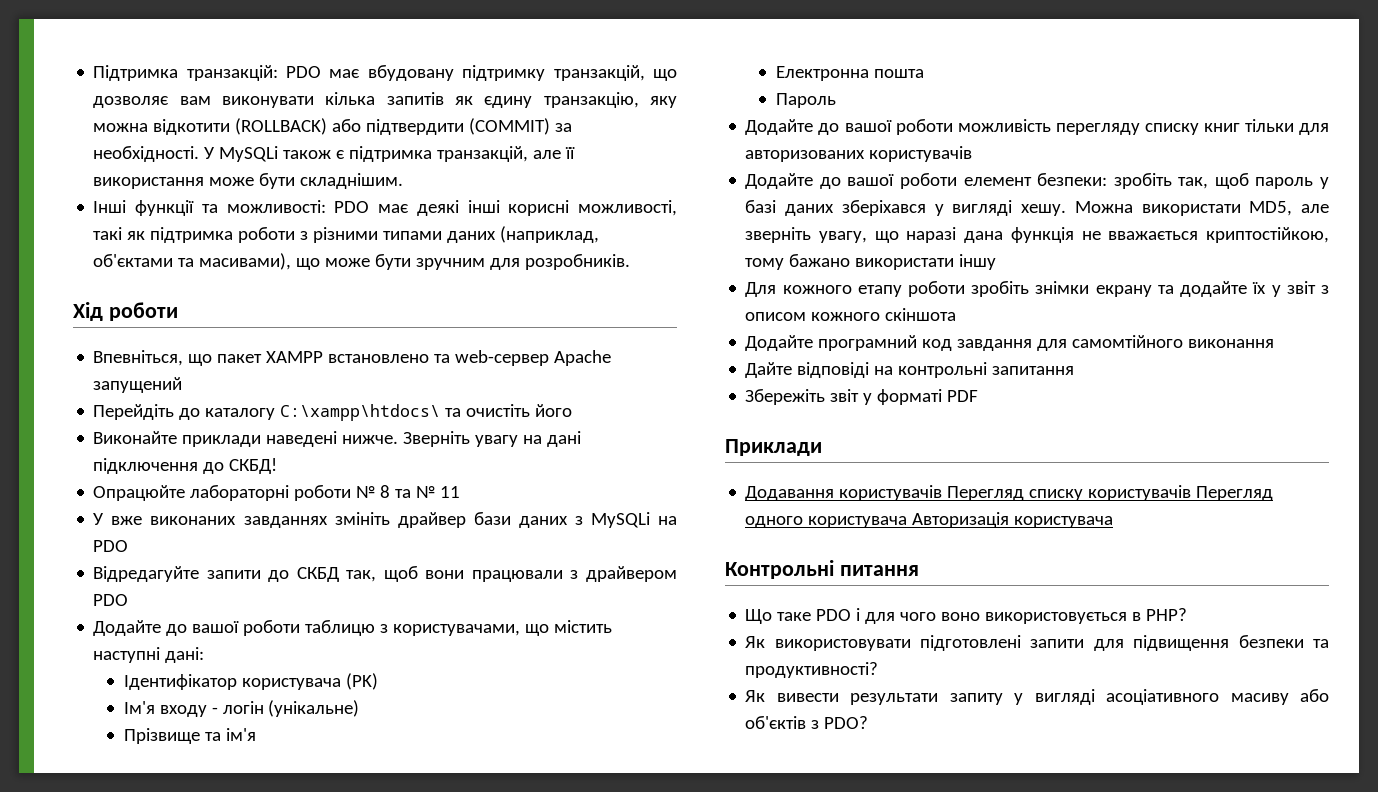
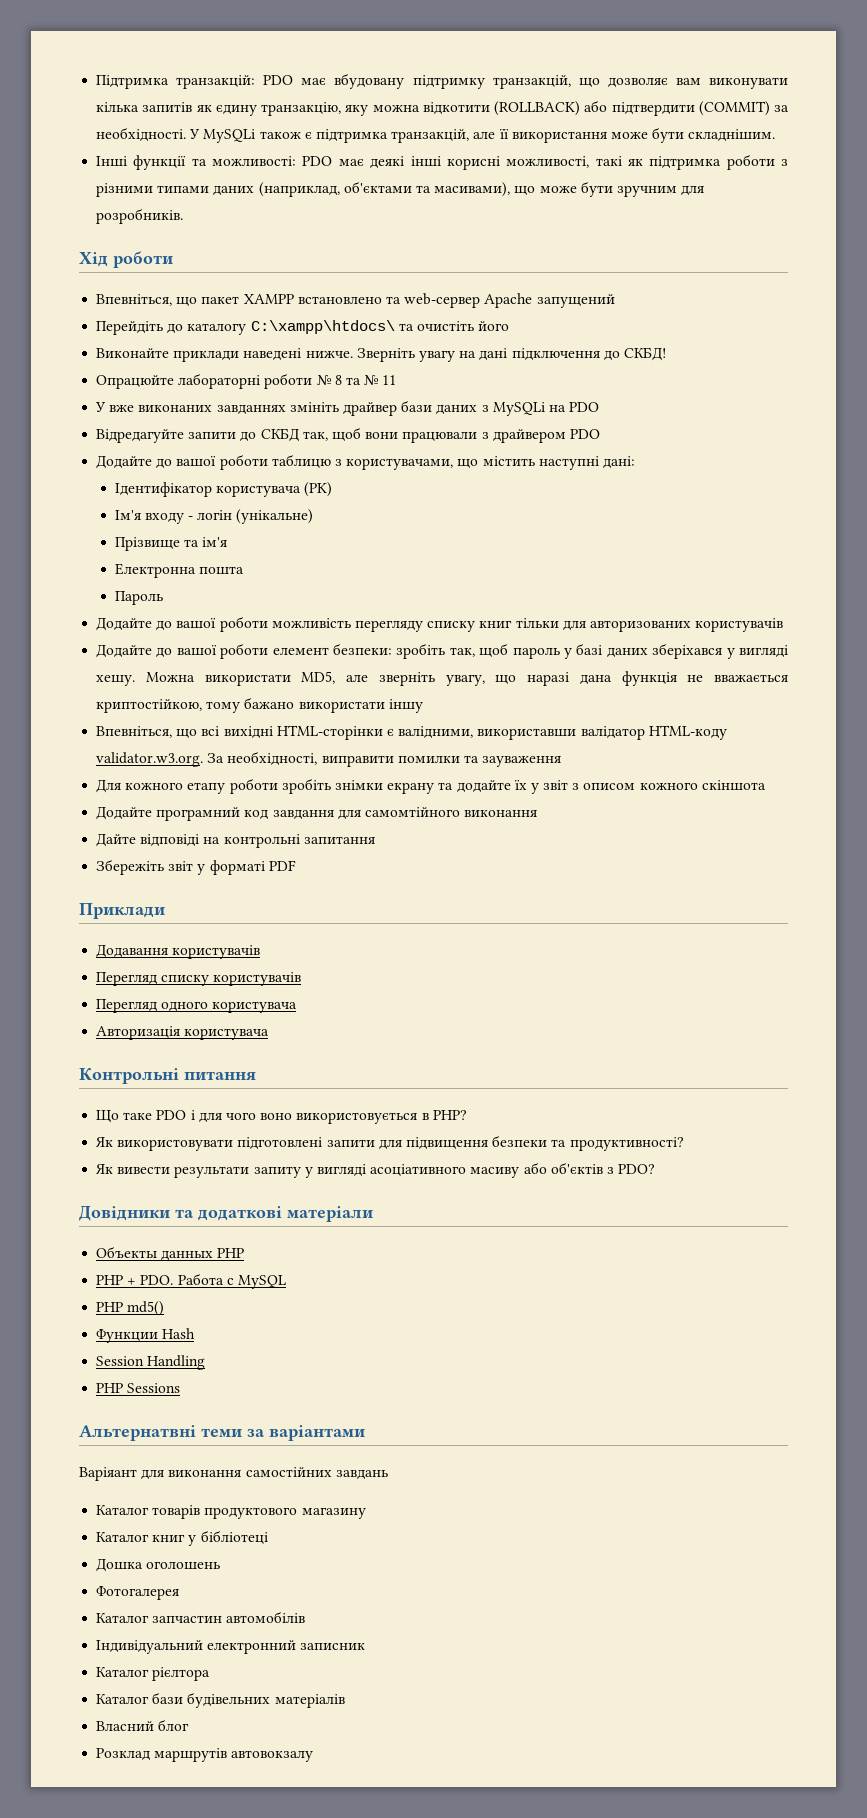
+ Впевніться, що всі вихідні HTML-сторінки є валідними, використавши валідатор HTML-коду validator.w3.org. За необхідності, виправити помилки та зауваження
- Додавання користувачів Перегляд списку користувачів Перегляд одного користувача Авторизація користувача
+ Додавання користувачів
+ Перегляд списку користувачів
+ Перегляд одного користувача
+ Авторизація користувача
+ Довідники та додаткові матеріали
+ Объекты данных PHP
+ PHP + PDO. Работа с MySQL
+ PHP md5()
+ Функции Hash
+ Session Handling
+ PHP Sessions
+ Альтернатвні теми за варіантами
+ Варіяант для виконання самостійних завдань
+ Каталог товарів продуктового магазину
+ Каталог книг у бібліотеці
+ Дошка оголошень
+ Фотогалерея
+ Каталог запчастин автомобілів
+ Індивідуальний електронний записник
+ Каталог рієлтора
+ Каталог бази будівельних матеріалів
+ Власний блог
+ Розклад маршрутів автовокзалу

